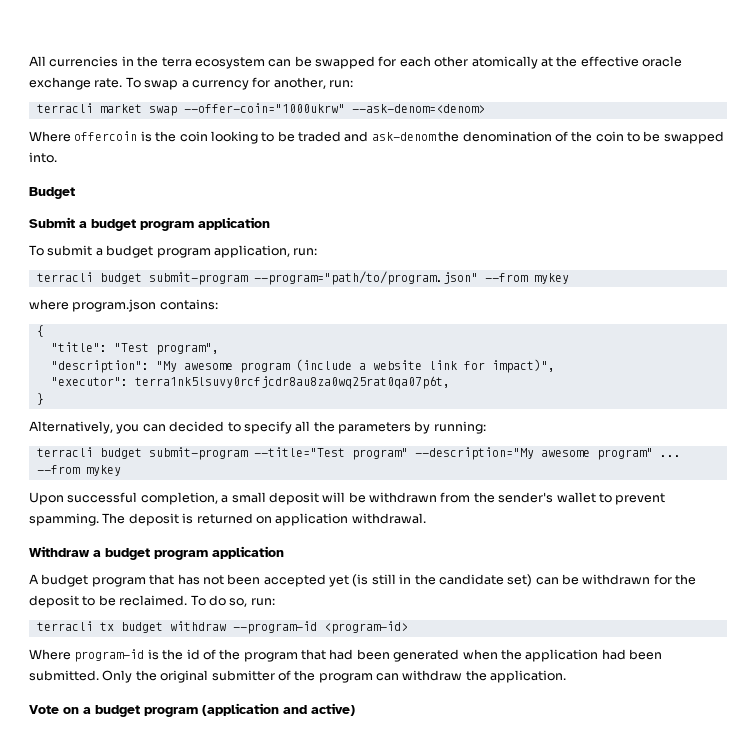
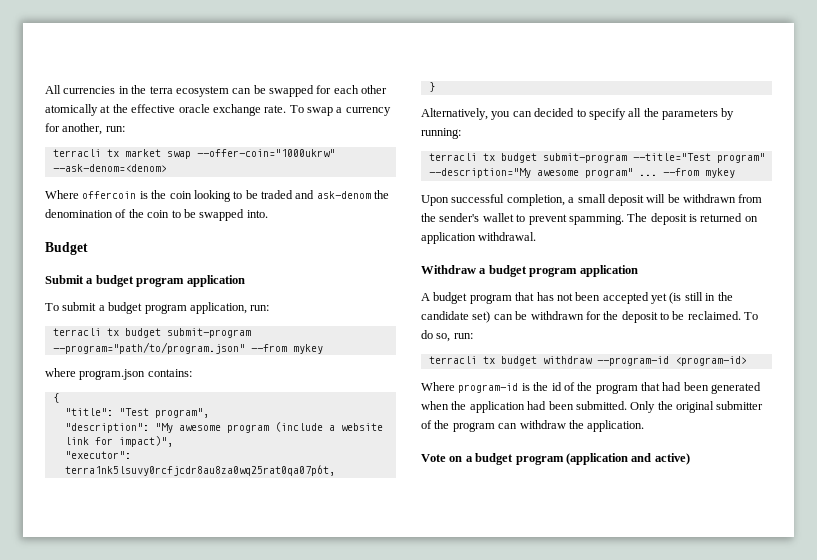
- terracli market swap --offer-coin="1000ukrw" --ask-denom=<denom>
+ terracli tx market swap --offer-coin="1000ukrw" --ask-denom=<denom>
- terracli budget submit-program --program="path/to/program.json" --from mykey
+ terracli tx budget submit-program --program="path/to/program.json" --from mykey
- terracli budget submit-program --title="Test program" --description="My awesome program" ...
+ terracli tx budget submit-program --title="Test program" --description="My awesome program" ...

